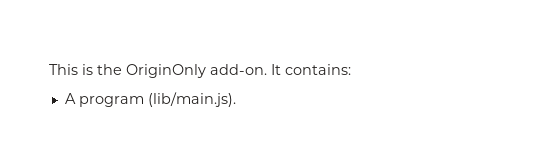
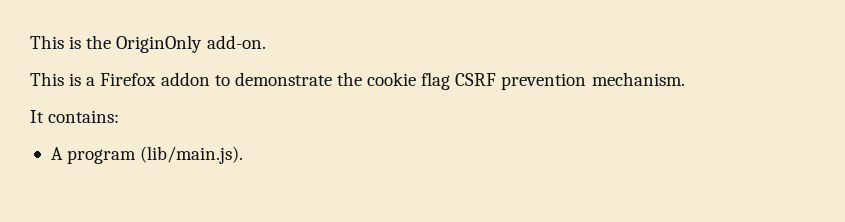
- This is the OriginOnly add-on. It contains:
+ This is the OriginOnly add-on.
+ This is a Firefox addon to demonstrate the cookie flag CSRF prevention mechanism.
+ It contains:

